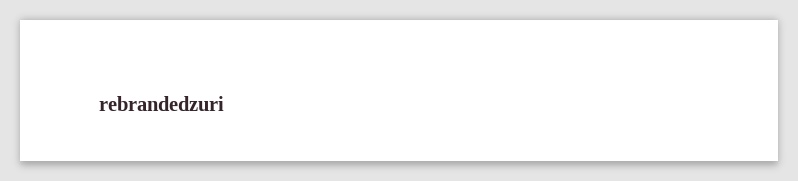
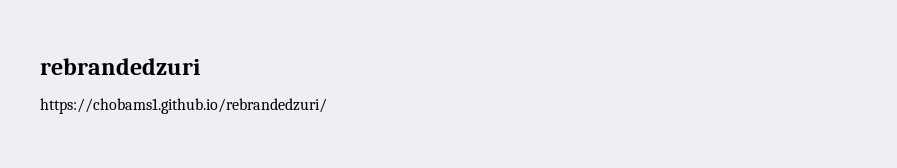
+ https://chobams1.github.io/rebrandedzuri/

